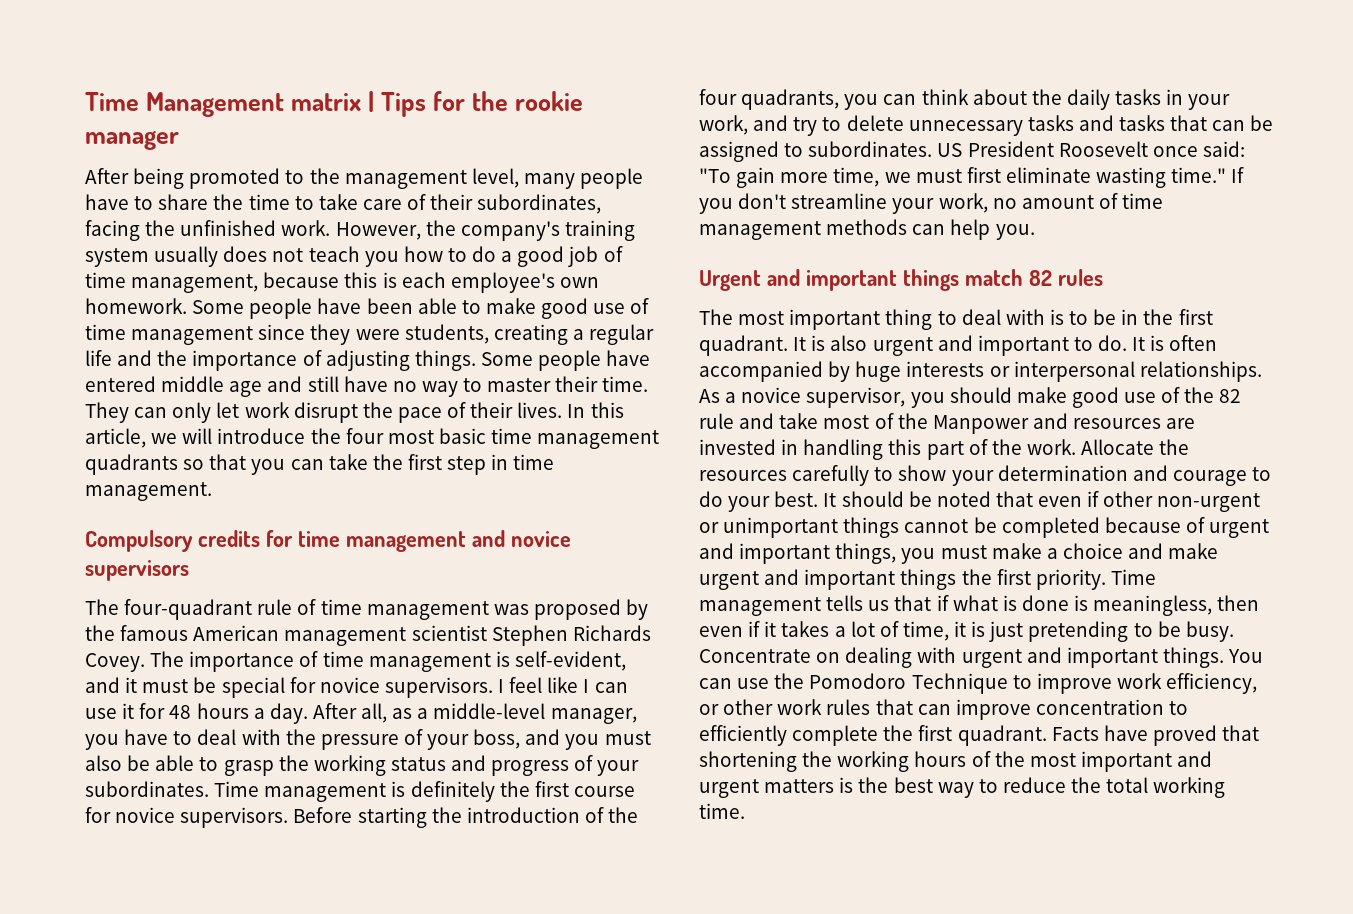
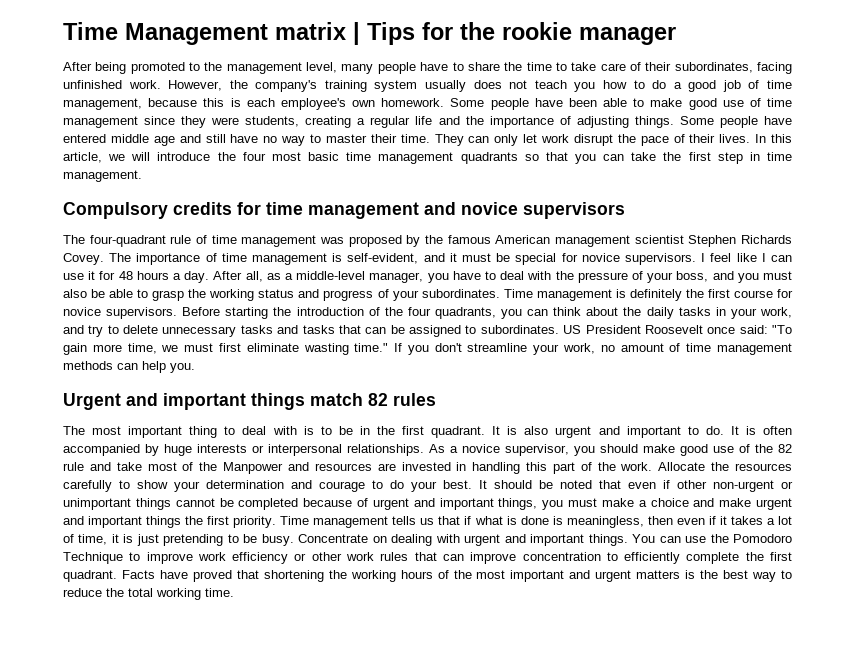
- After being promoted to the management level, many people have to share the time to take care of their subordinates, facing the unfinished work.
+ After being promoted to the management level, many people have to share the time to take care of their subordinates, facing unfinished work.
- You can use the Pomodoro Technique to improve work efficiency, or other work rules that can improve concentration to efficiently complete the first quadrant.
+ You can use the Pomodoro Technique to improve work efficiency or other work rules that can improve concentration to efficiently complete the first quadrant.

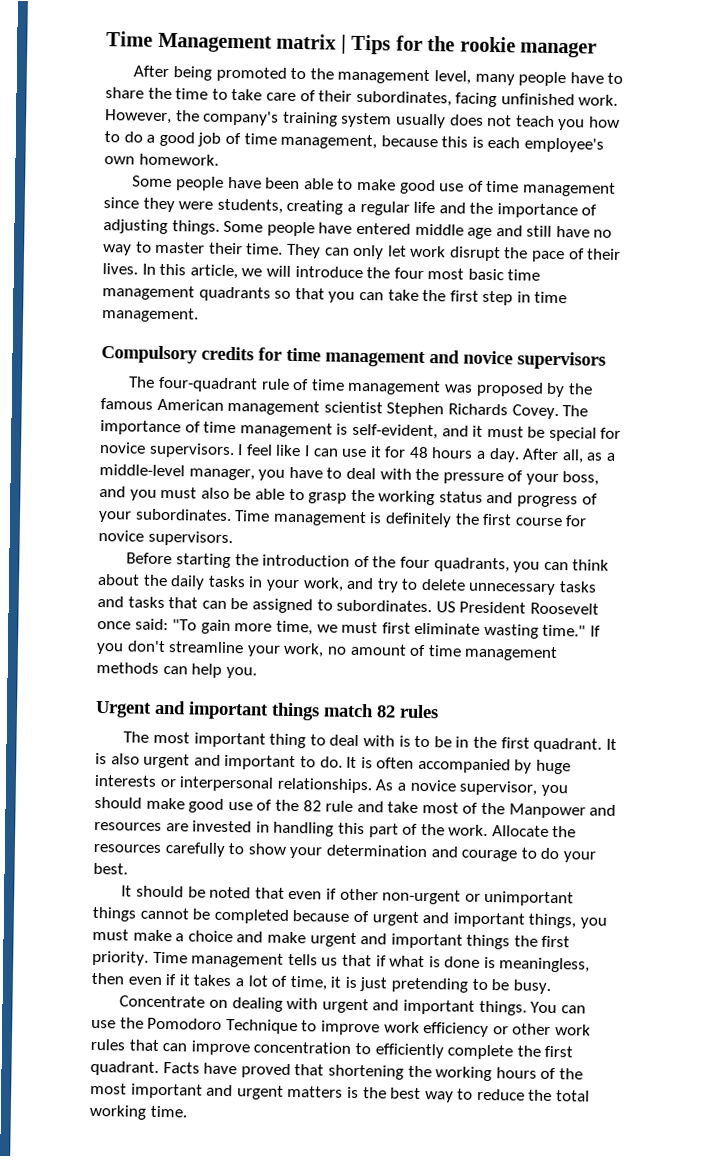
- However, the company's training system usually does not teach you how to do a good job of time management, because this is each employee's own homework. Some people have been able to make good use of time management since they were students, creating a regular life and the importance of adjusting things.
+ However, the company's training system usually does not teach you how to do a good job of time management, because this is each employee's own homework.
+ Some people have been able to make good use of time management since they were students, creating a regular life and the importance of adjusting things.
- Time management is definitely the first course for novice supervisors. Before starting the introduction of the four quadrants, you can think about the daily tasks in your work, and try to delete unnecessary tasks and tasks that can be assigned to subordinates.
+ Time management is definitely the first course for novice supervisors.
+ Before starting the introduction of the four quadrants, you can think about the daily tasks in your work, and try to delete unnecessary tasks and tasks that can be assigned to subordinates.
- Allocate the resources carefully to show your determination and courage to do your best. It should be noted that even if other non-urgent or unimportant things cannot be completed because of urgent and important things, you must make a choice and make urgent and important things the first priority.
+ Allocate the resources carefully to show your determination and courage to do your best.
+ It should be noted that even if other non-urgent or unimportant things cannot be completed because of urgent and important things, you must make a choice and make urgent and important things the first priority.
- Time management tells us that if what is done is meaningless, then even if it takes a lot of time, it is just pretending to be busy. Concentrate on dealing with urgent and important things.
+ Time management tells us that if what is done is meaningless, then even if it takes a lot of time, it is just pretending to be busy.
+ Concentrate on dealing with urgent and important things.

